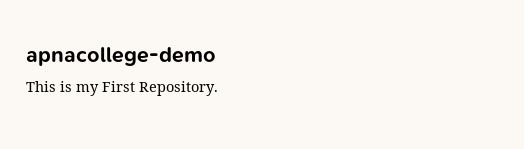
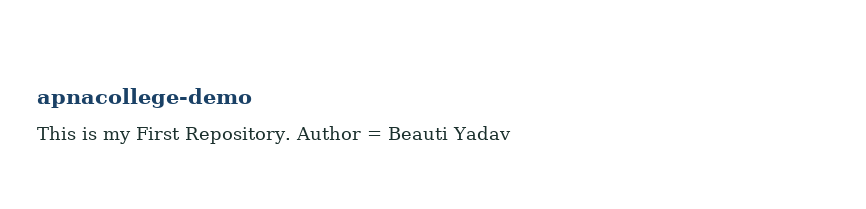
+ Author = Beauti Yadav

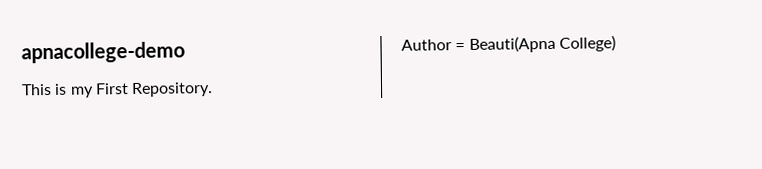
- This is my First Repository. Author = Beauti Yadav
+ This is my First Repository.
+ Author = Beauti(Apna College)

